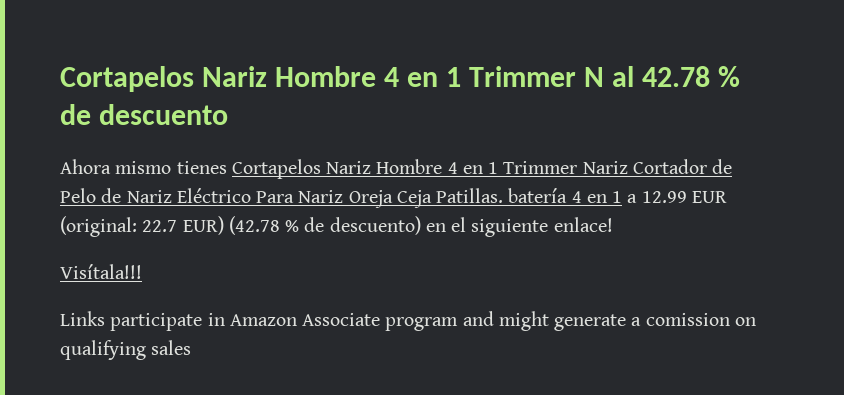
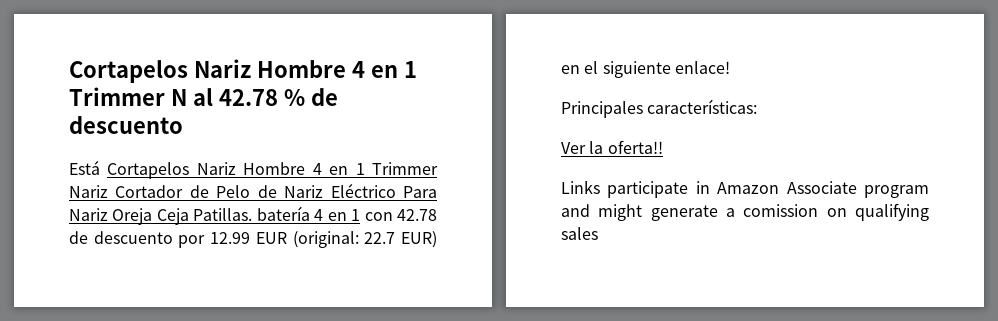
- Ahora mismo tienes Cortapelos Nariz Hombre 4 en 1 Trimmer Nariz Cortador de Pelo de Nariz Eléctrico Para Nariz Oreja Ceja Patillas. batería 4 en 1 a 12.99 EUR (original: 22.7 EUR) (42.78 % de descuento) en el siguiente enlace!
+ Está Cortapelos Nariz Hombre 4 en 1 Trimmer Nariz Cortador de Pelo de Nariz Eléctrico Para Nariz Oreja Ceja Patillas. batería 4 en 1 con 42.78 de descuento por 12.99 EUR (original: 22.7 EUR) en el siguiente enlace!
- Visítala!!!
+ Principales características:
+ Ver la oferta!!

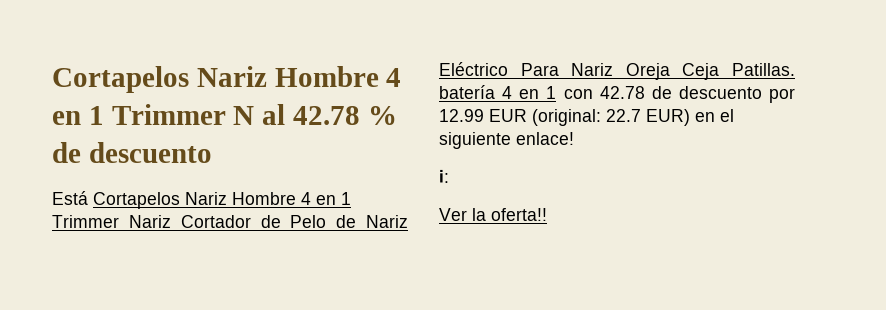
- Principales características:
+ ℹ:
- Links participate in Amazon Associate program and might generate a comission on qualifying sales

